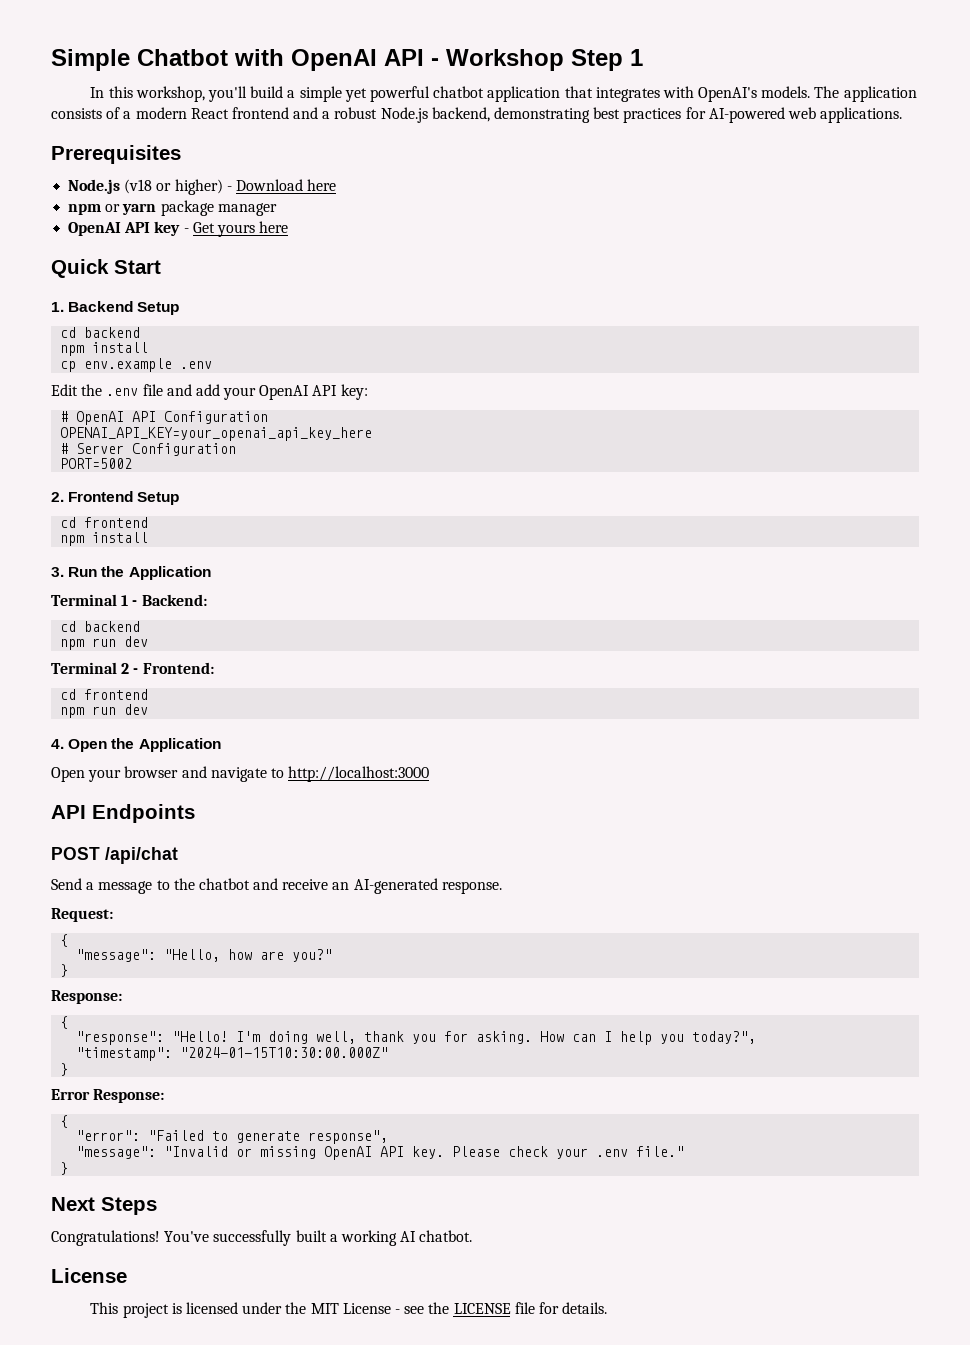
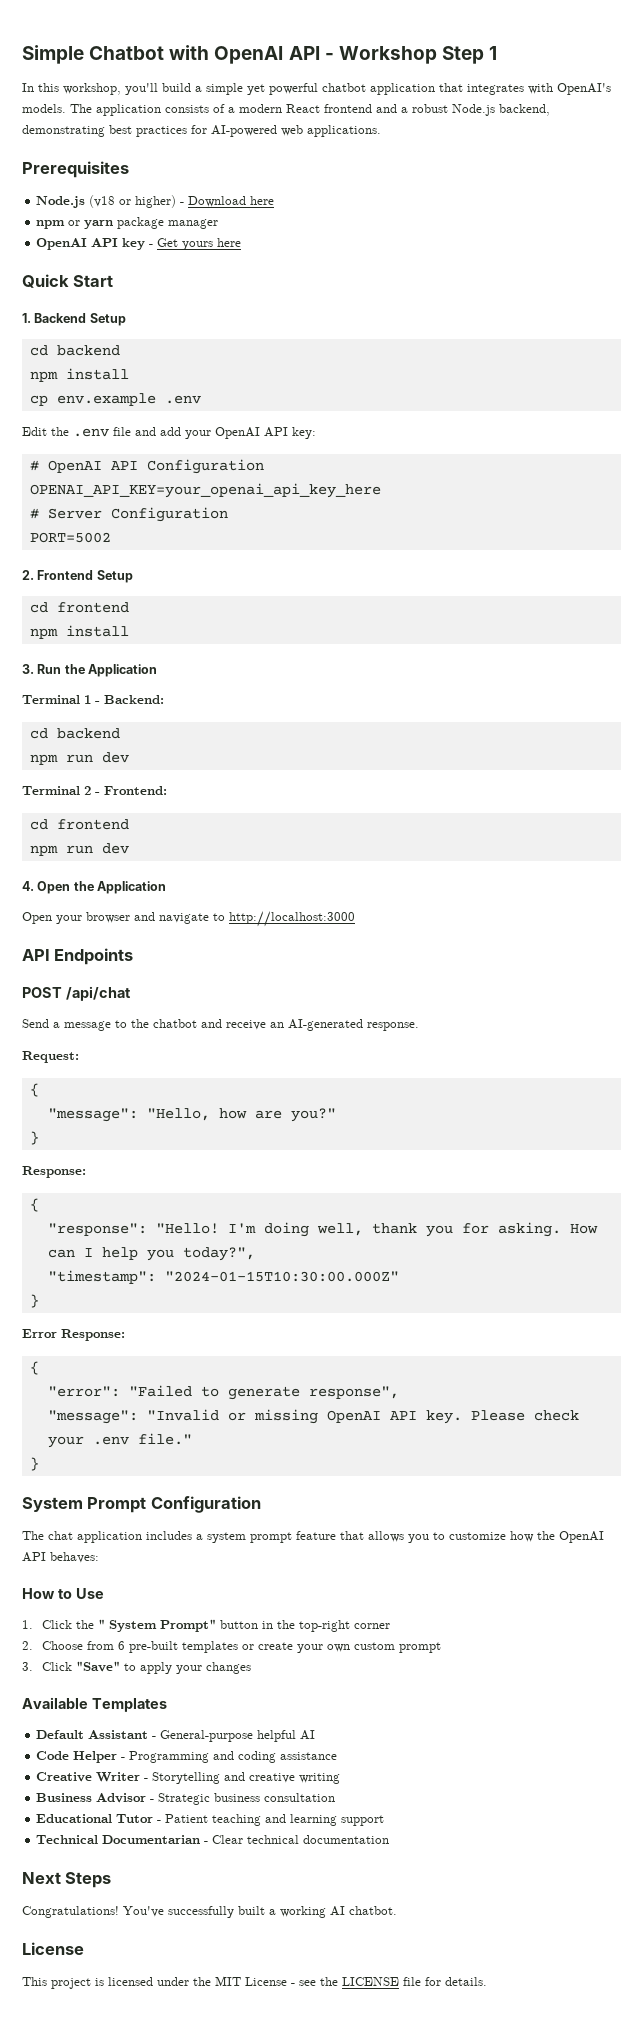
+ System Prompt Configuration
+ The chat application includes a system prompt feature that allows you to customize how the OpenAI API behaves:
+ How to Use
+ 1. Click the " System Prompt" button in the top-right corner
+ 2. Choose from 6 pre-built templates or create your own custom prompt
+ 3. Click "Save" to apply your changes
+ Available Templates
+ Default Assistant - General-purpose helpful AI
+ Code Helper - Programming and coding assistance
+ Creative Writer - Storytelling and creative writing
+ Business Advisor - Strategic business consultation
+ Educational Tutor - Patient teaching and learning support
+ Technical Documentarian - Clear technical documentation

